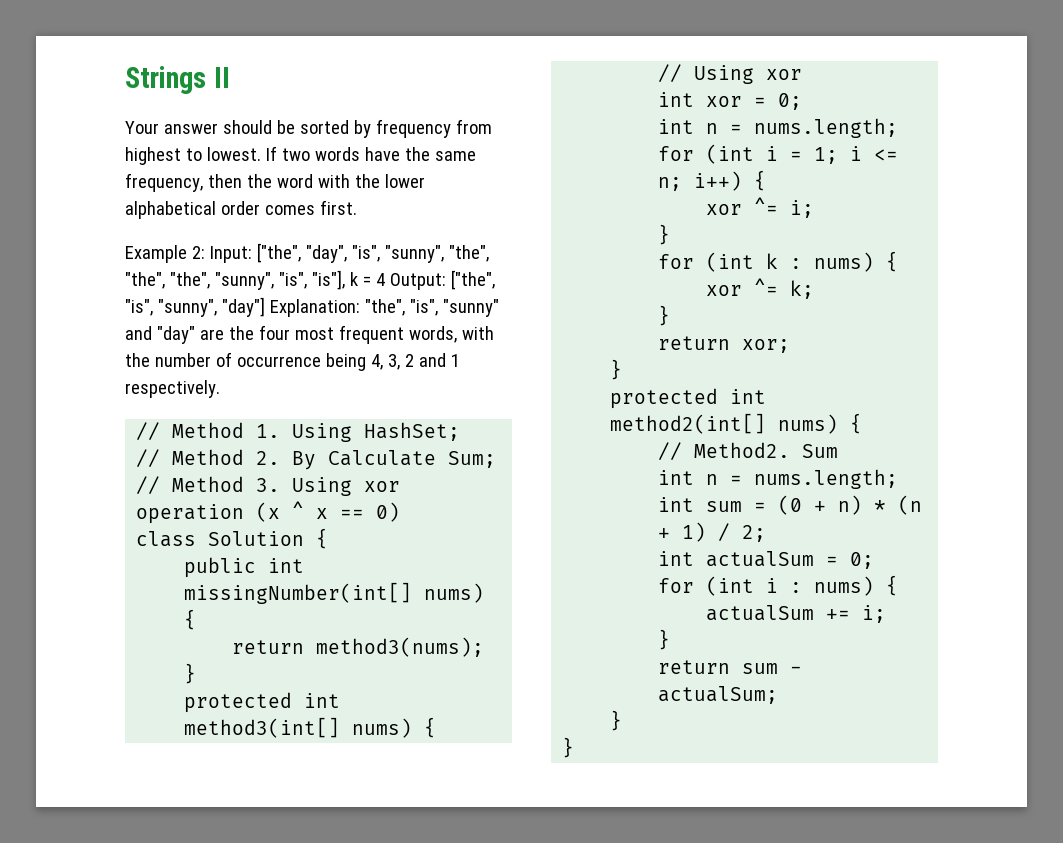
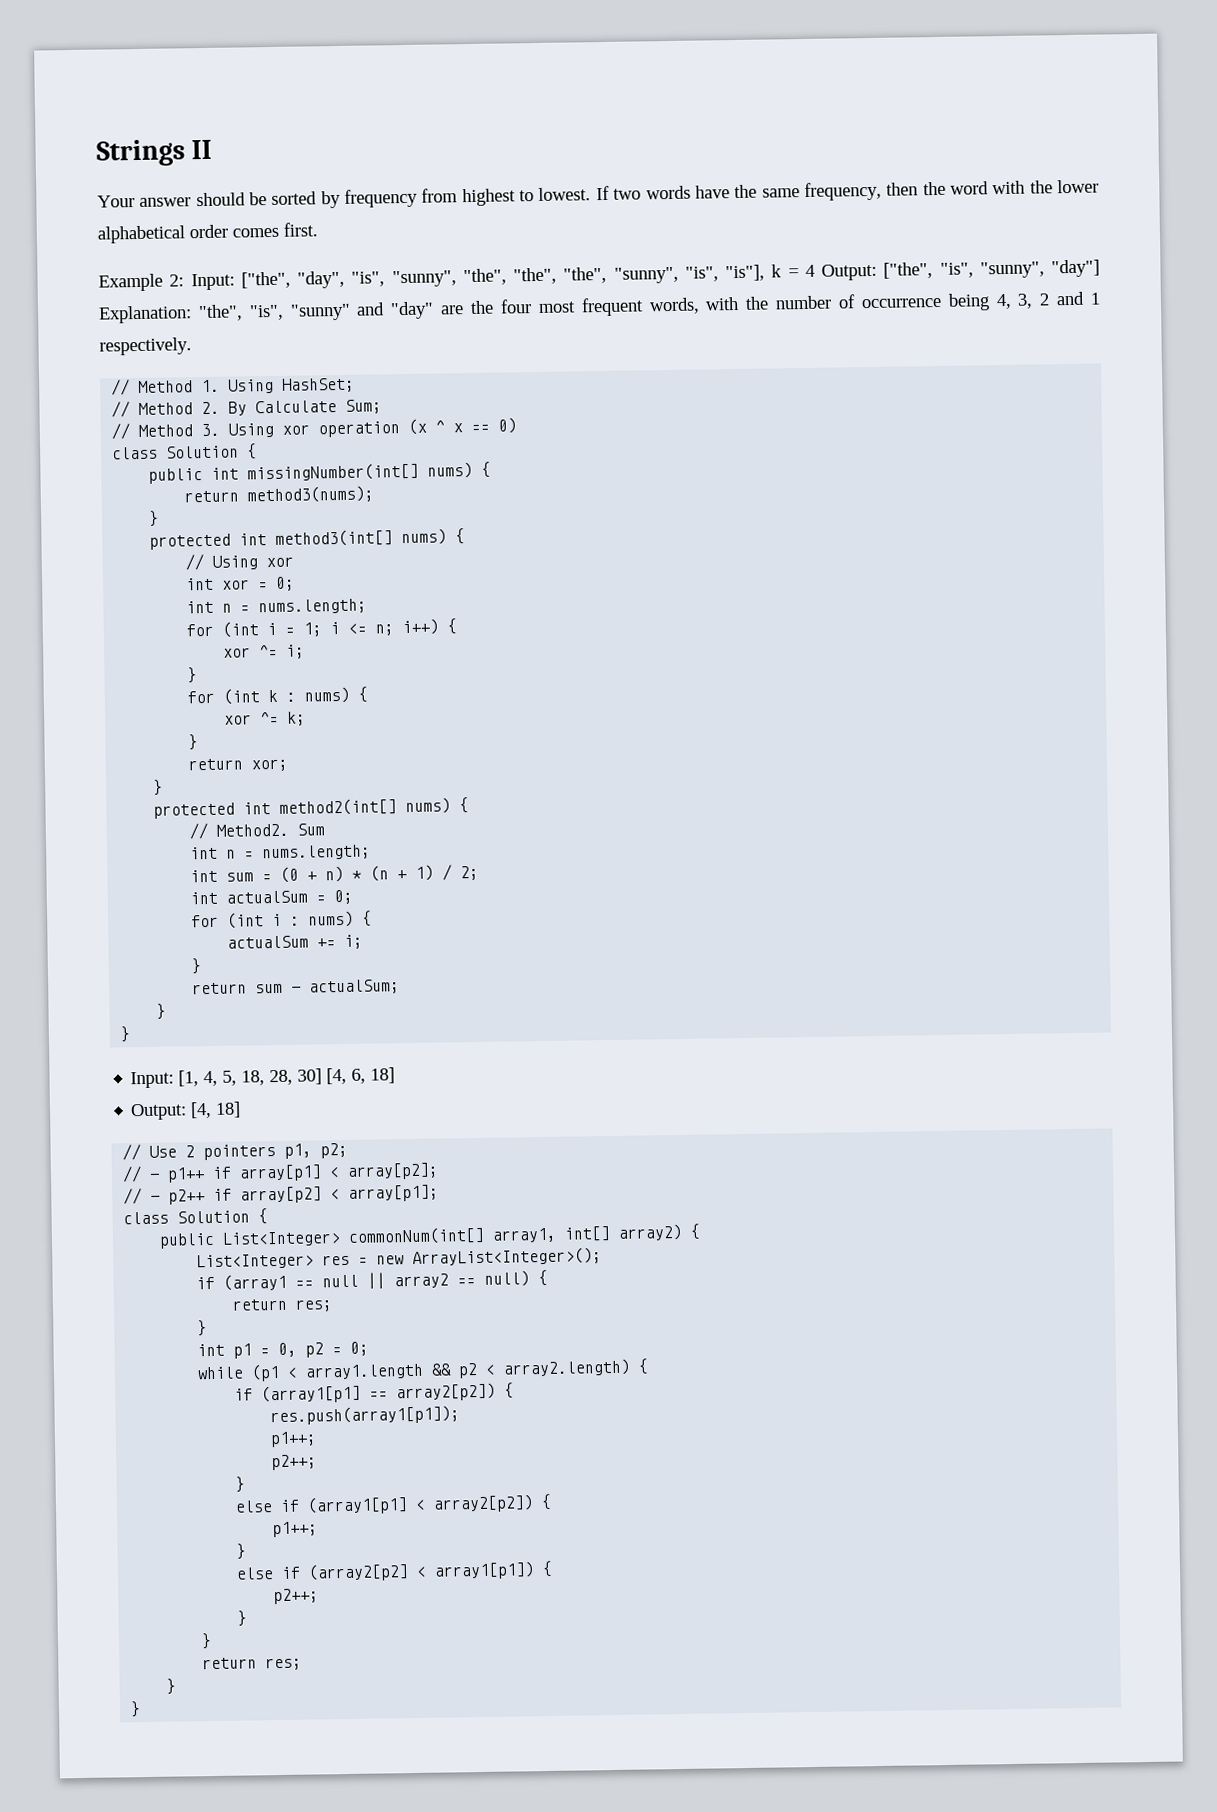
+ Input: [1, 4, 5, 18, 28, 30] [4, 6, 18]
+ Output: [4, 18]
+ // Use 2 pointers p1, p2;
+ // - p1++ if array[p1] < array[p2];
+ // - p2++ if array[p2] < array[p1];
+ class Solution {
+ public List<Integer> commonNum(int[] array1, int[] array2) {
+ List<Integer> res = new ArrayList<Integer>();
+ if (array1 == null || array2 == null) {
+ return res;
+ }
+ int p1 = 0, p2 = 0;
+ while (p1 < array1.length && p2 < array2.length) {
+ if (array1[p1] == array2[p2]) {
+ res.push(array1[p1]);
+ p1++;
+ p2++;
+ }
+ else if (array1[p1] < array2[p2]) {
+ p1++;
+ }
+ else if (array2[p2] < array1[p1]) {
+ p2++;
+ }
+ }
+ return res;
+ }
+ }

